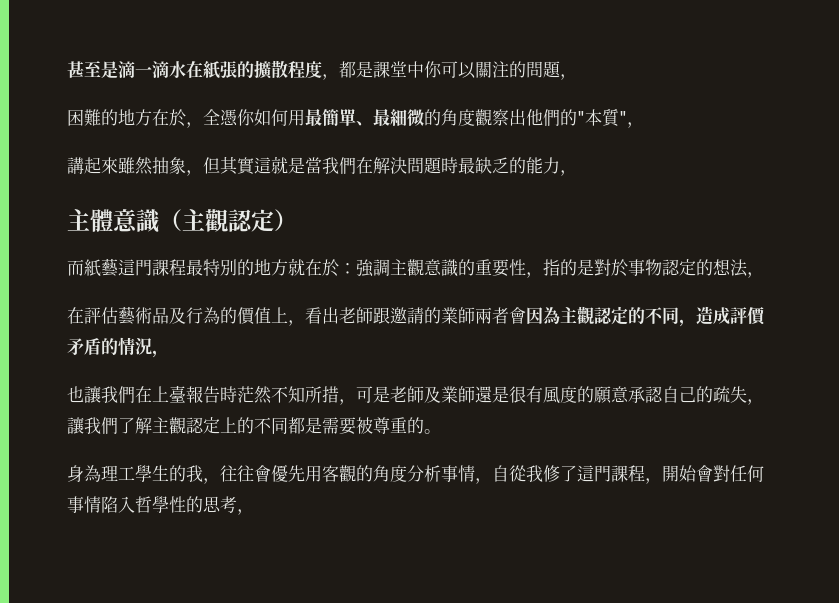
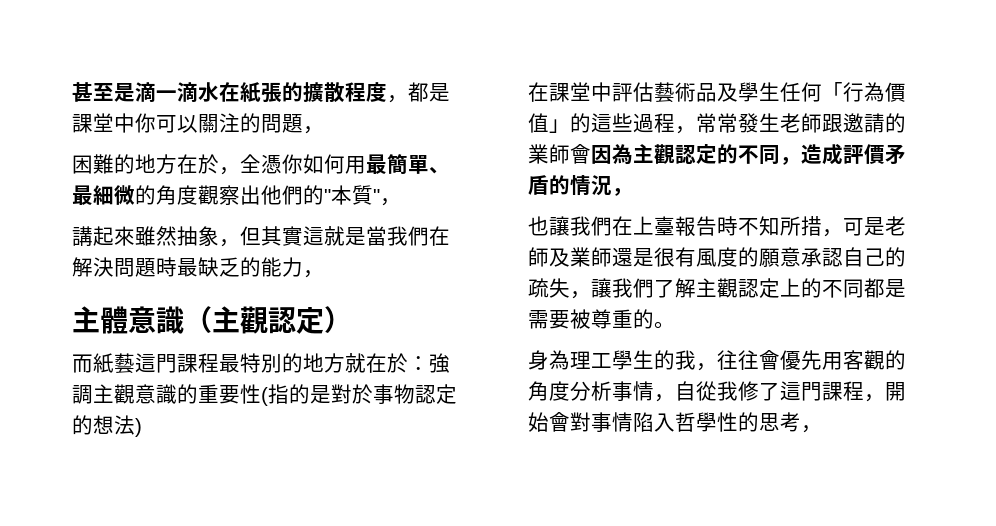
- 而紙藝這門課程最特別的地方就在於：強調主觀意識的重要性，指的是對於事物認定的想法，
- 在評估藝術品及行為的價值上，看出老師跟邀請的業師兩者會因為主觀認定的不同，造成評價矛盾的情況，
+ 而紙藝這門課程最特別的地方就在於：強調主觀意識的重要性(指的是對於事物認定的想法)
+ 在課堂中評估藝術品及學生任何「行為價值」的這些過程，常常發生老師跟邀請的業師會因為主觀認定的不同，造成評價矛盾的情況，
- 也讓我們在上臺報告時茫然不知所措，可是老師及業師還是很有風度的願意承認自己的疏失，讓我們了解主觀認定上的不同都是需要被尊重的。
+ 也讓我們在上臺報告時不知所措，可是老師及業師還是很有風度的願意承認自己的疏失，讓我們了解主觀認定上的不同都是需要被尊重的。
- 身為理工學生的我，往往會優先用客觀的角度分析事情，自從我修了這門課程，開始會對任何事情陷入哲學性的思考，
+ 身為理工學生的我，往往會優先用客觀的角度分析事情，自從我修了這門課程，開始會對事情陷入哲學性的思考，

